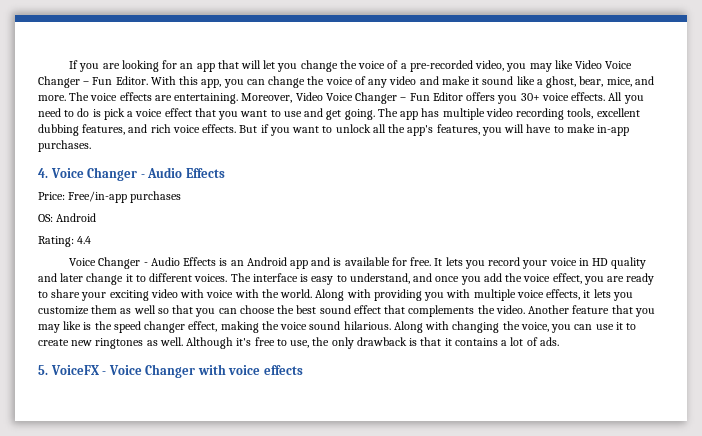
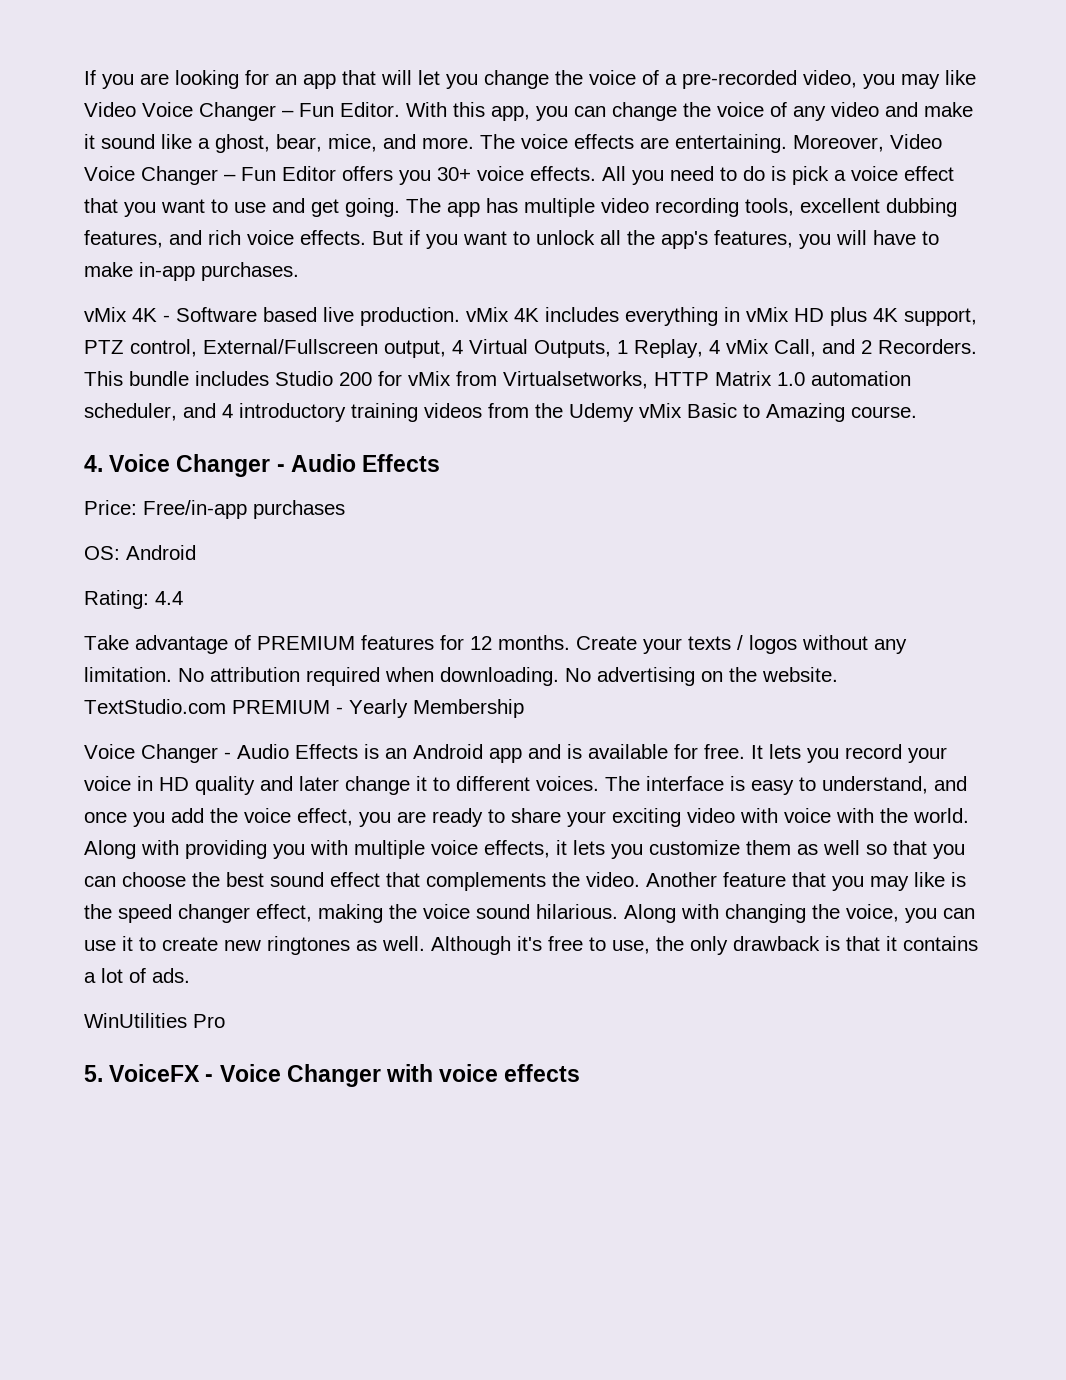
+ vMix 4K - Software based live production. vMix 4K includes everything in vMix HD plus 4K support, PTZ control, External/Fullscreen output, 4 Virtual Outputs, 1 Replay, 4 vMix Call, and 2 Recorders. This bundle includes Studio 200 for vMix from Virtualsetworks, HTTP Matrix 1.0 automation scheduler, and 4 introductory training videos from the Udemy vMix Basic to Amazing course.
+ Take advantage of PREMIUM features for 12 months. Create your texts / logos without any limitation. No attribution required when downloading. No advertising on the website. TextStudio.com PREMIUM - Yearly Membership
+ WinUtilities Pro

